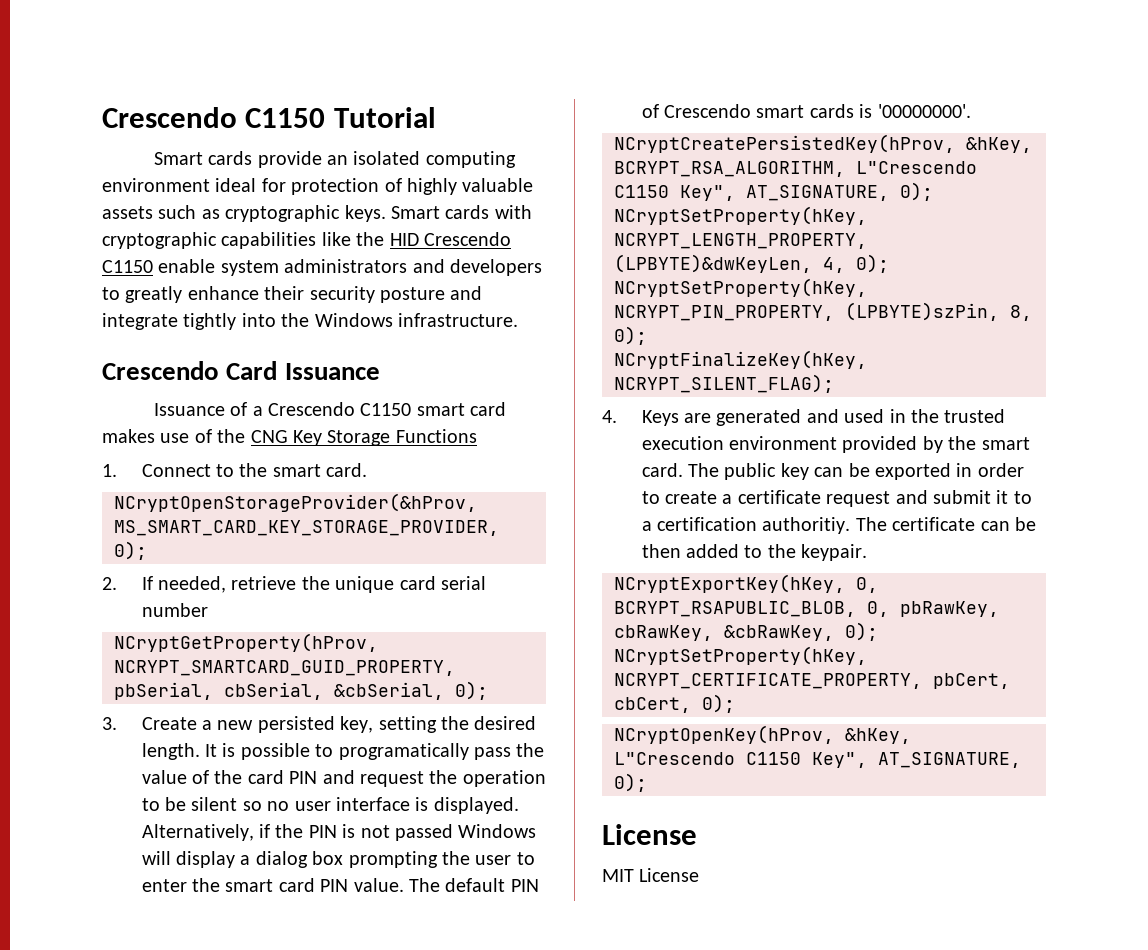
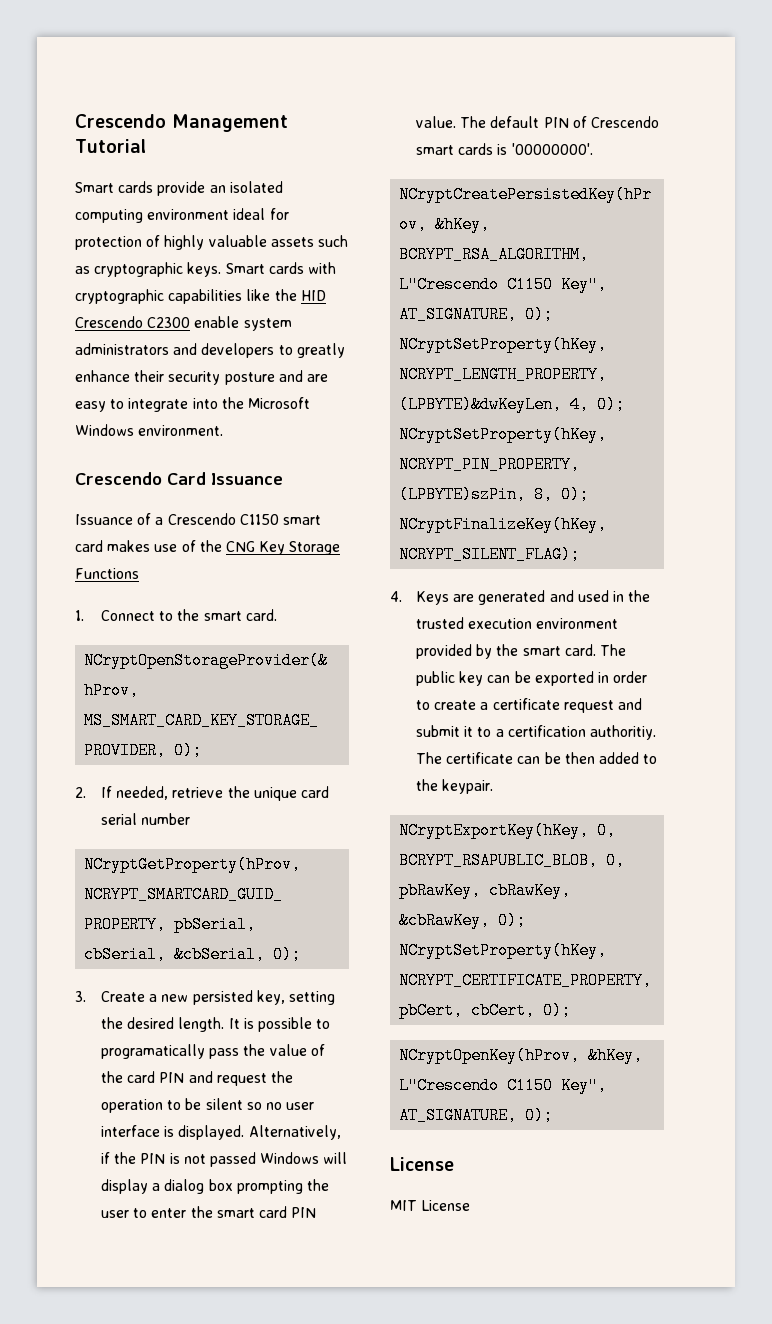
- Crescendo C1150 Tutorial
+ Crescendo Management Tutorial
- Smart cards with cryptographic capabilities like the HID Crescendo C1150 enable system administrators and developers to greatly enhance their security posture and integrate tightly into the Windows infrastructure.
+ Smart cards with cryptographic capabilities like the HID Crescendo C2300 enable system administrators and developers to greatly enhance their security posture and are easy to integrate into the Microsoft Windows environment.

